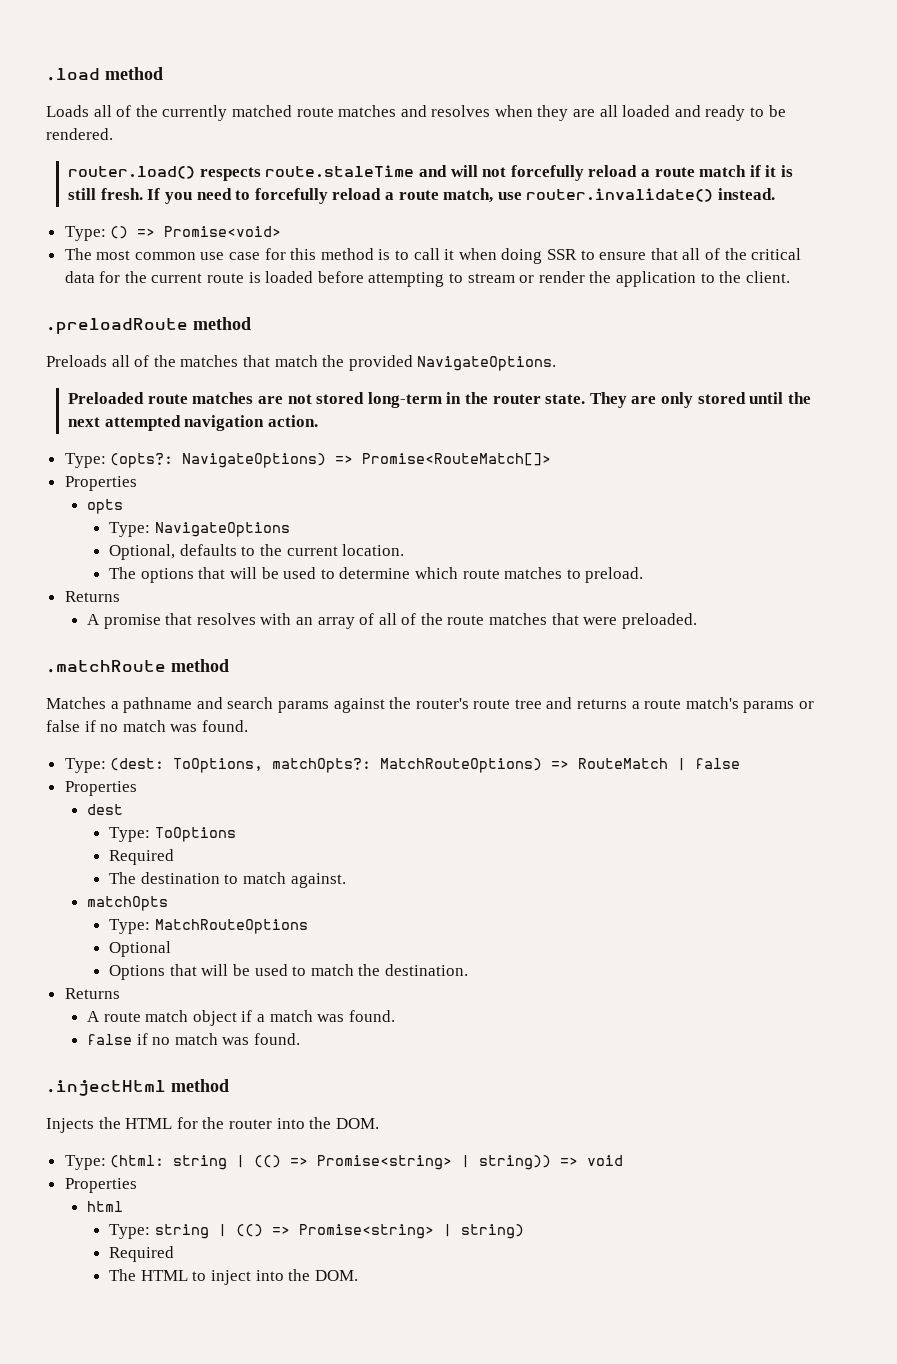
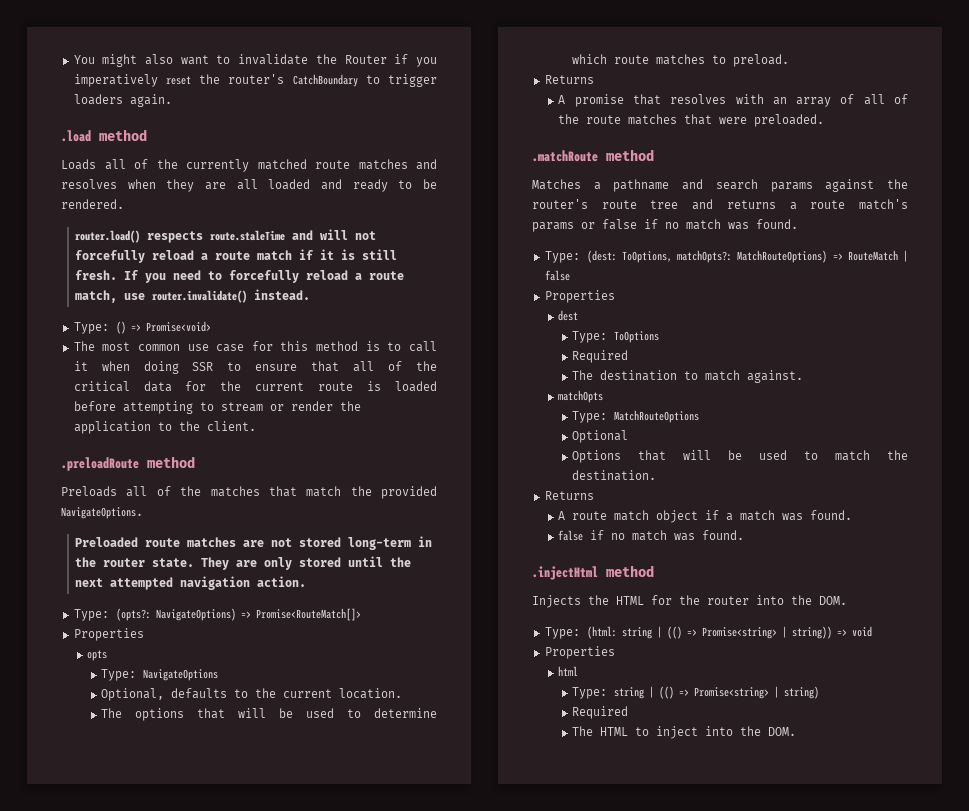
+ You might also want to invalidate the Router if you imperatively reset the router's CatchBoundary to trigger loaders again.

